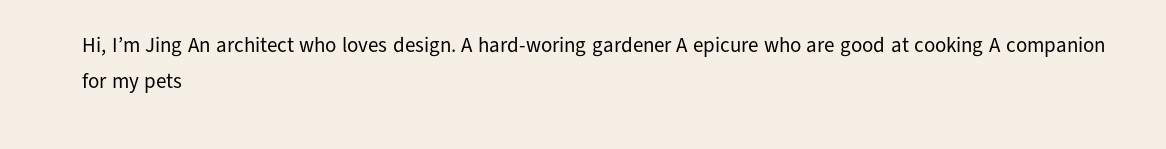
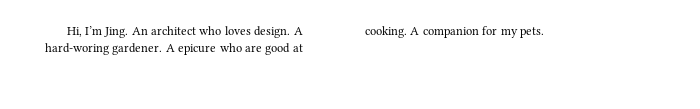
- Hi, I’m Jing An architect who loves design.
+ Hi, I’m Jing. An architect who loves design.
- A hard-woring gardener A epicure who are good at cooking A companion for my pets
+ A hard-woring gardener. A epicure who are good at cooking. A companion for my pets.

